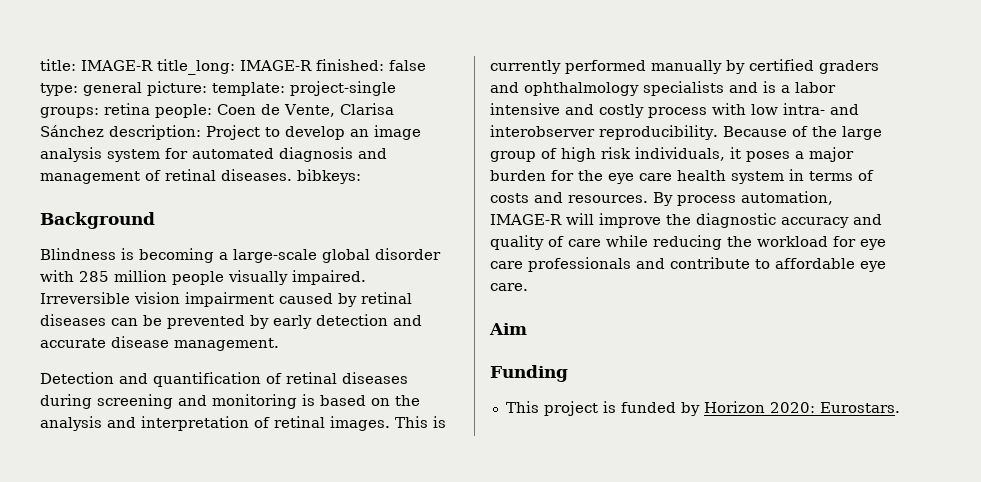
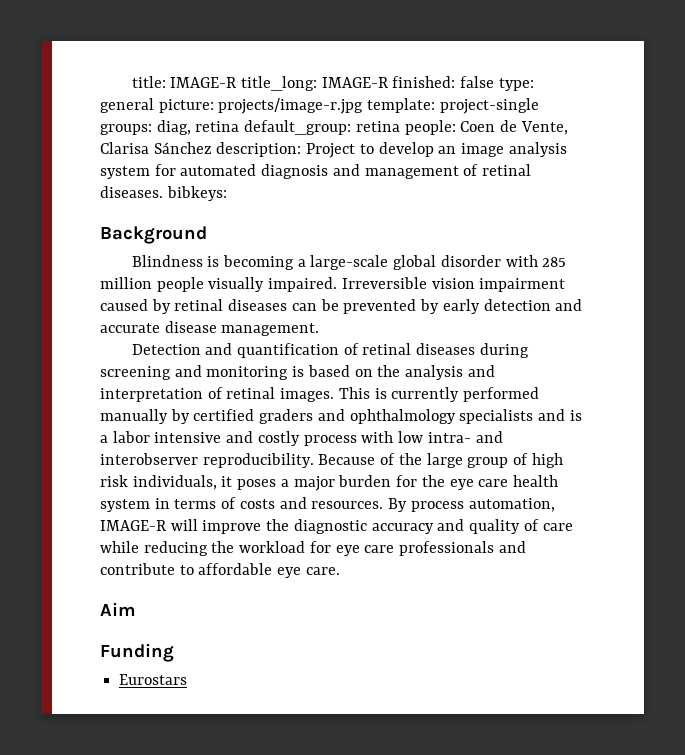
- title: IMAGE-R title_long: IMAGE-R finished: false type: general picture: template: project-single groups: retina people: Coen de Vente, Clarisa Sánchez description: Project to develop an image analysis system for automated diagnosis and management of retinal diseases. bibkeys:
+ title: IMAGE-R title_long: IMAGE-R finished: false type: general picture: projects/image-r.jpg template: project-single groups: diag, retina default_group: retina people: Coen de Vente, Clarisa Sánchez description: Project to develop an image analysis system for automated diagnosis and management of retinal diseases. bibkeys:
- This project is funded by Horizon 2020: Eurostars.
+ Eurostars

